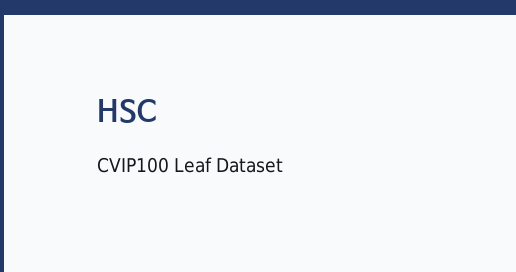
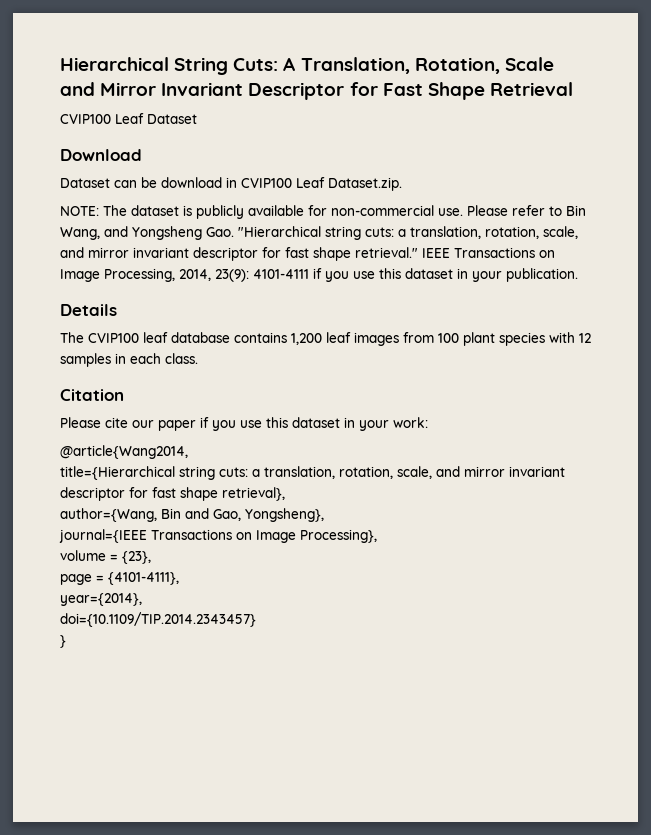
- HSC
+ Hierarchical String Cuts: A Translation, Rotation, Scale and Mirror Invariant Descriptor for Fast Shape Retrieval
  CVIP100 Leaf Dataset
+ Download
+ Dataset can be download in CVIP100 Leaf Dataset.zip.
+ NOTE: The dataset is publicly available for non-commercial use. Please refer to Bin Wang, and Yongsheng Gao. "Hierarchical string cuts: a translation, rotation, scale, and mirror invariant descriptor for fast shape retrieval." IEEE Transactions on Image Processing, 2014, 23(9): 4101-4111 if you use this dataset in your publication.
+ Details
+ The CVIP100 leaf database contains 1,200 leaf images from 100 plant species with 12 samples in each class.
+ Citation
+ Please cite our paper if you use this dataset in your work:
+ @article{Wang2014,
+ title={Hierarchical string cuts: a translation, rotation, scale, and mirror invariant descriptor for fast shape retrieval},
+ author={Wang, Bin and Gao, Yongsheng},
+ journal={IEEE Transactions on Image Processing},
+ volume = {23},
+ page = {4101-4111},
+ year={2014},
+ doi={10.1109/TIP.2014.2343457}
+ }

